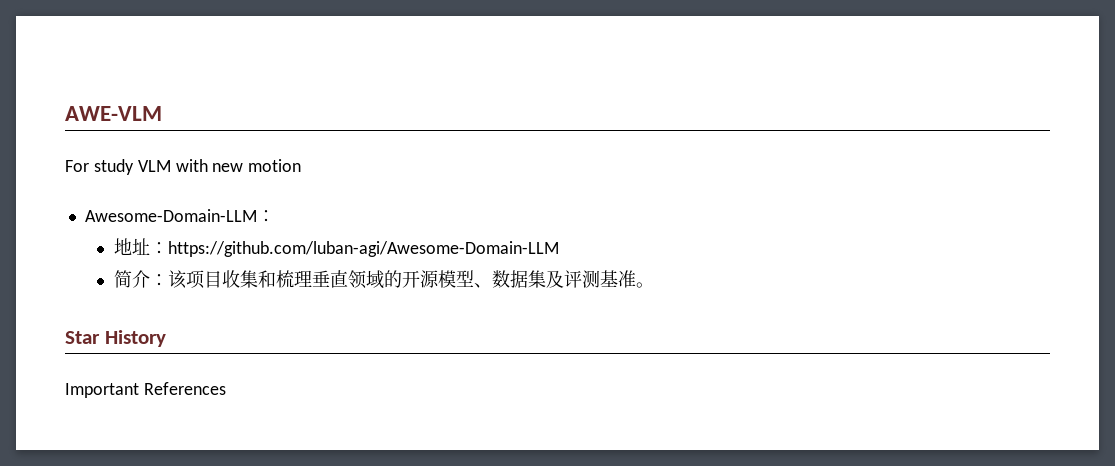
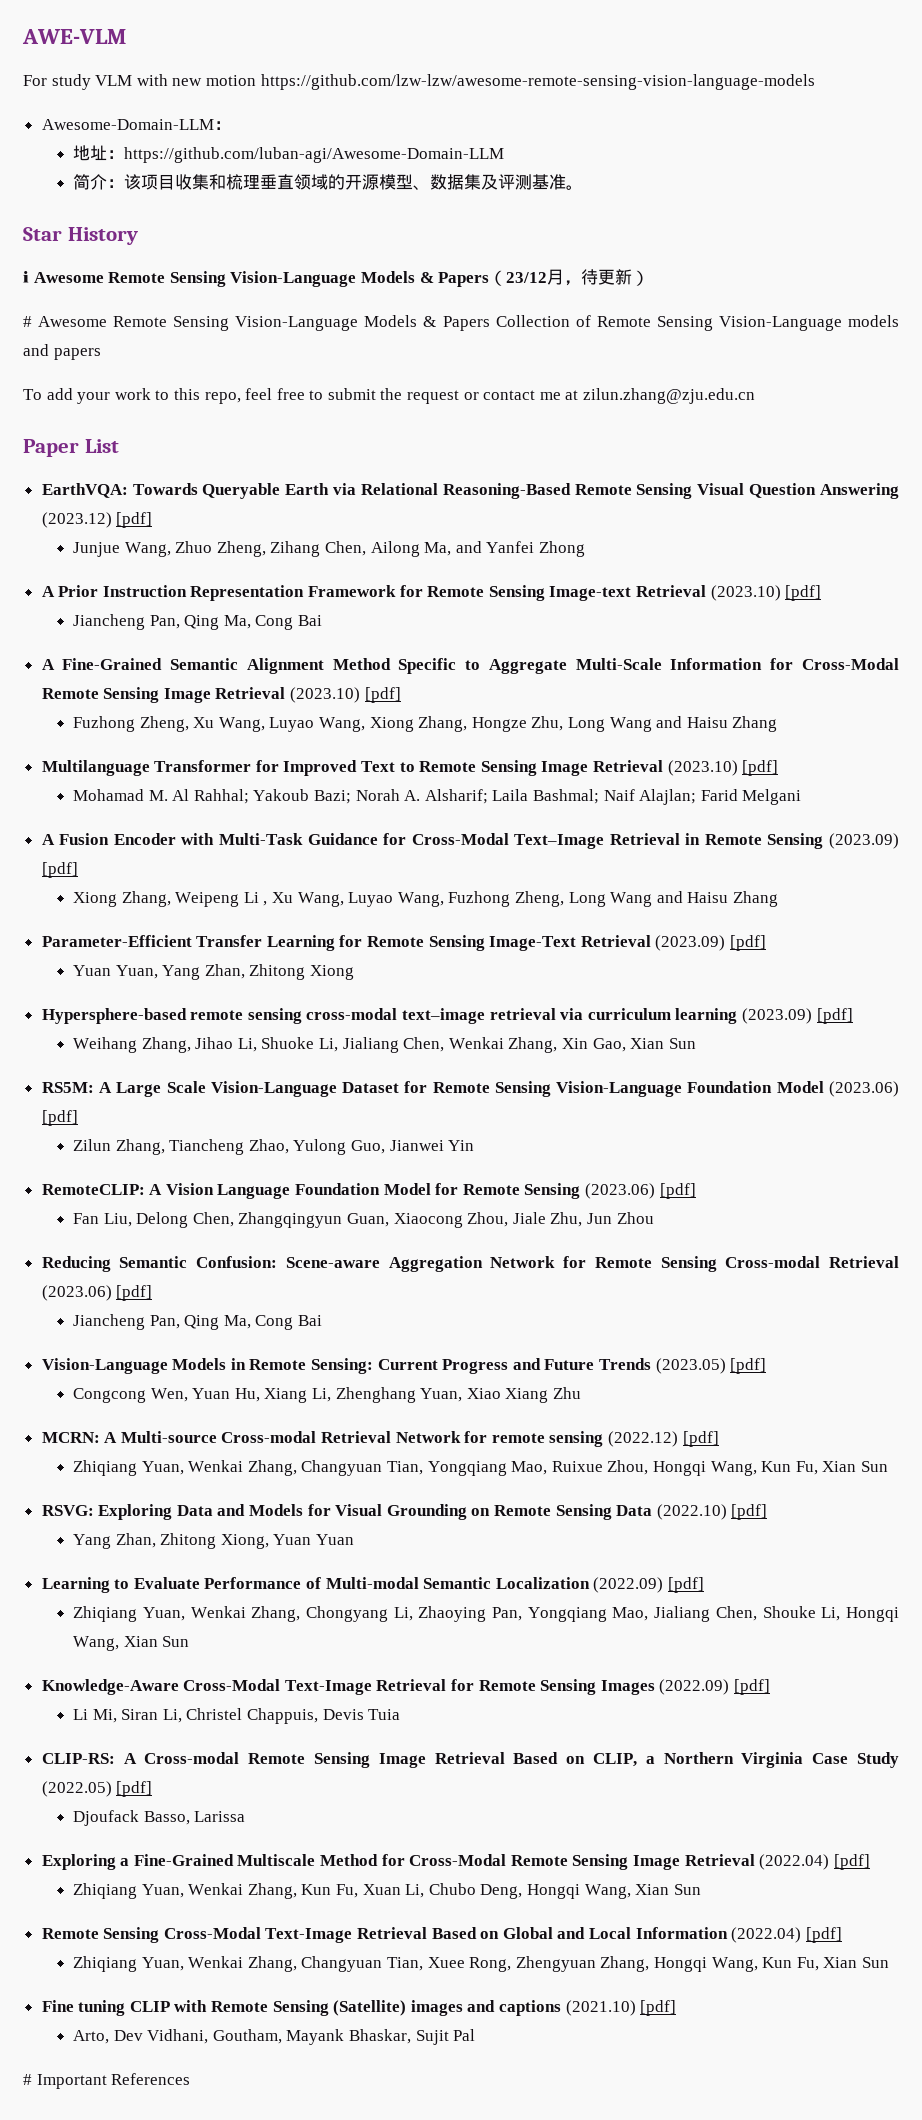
- For study VLM with new motion
+ For study VLM with new motion https://github.com/lzw-lzw/awesome-remote-sensing-vision-language-models
- Important References
+ ℹ Awesome Remote Sensing Vision-Language Models & Papers（23/12月，待更新）
+ # Awesome Remote Sensing Vision-Language Models & Papers Collection of Remote Sensing Vision-Language models and papers
+ To add your work to this repo, feel free to submit the request or contact me at zilun.zhang@zju.edu.cn
+ Paper List
+ EarthVQA: Towards Queryable Earth via Relational Reasoning-Based Remote Sensing Visual Question Answering (2023.12) [pdf]
+ Junjue Wang, Zhuo Zheng, Zihang Chen, Ailong Ma, and Yanfei Zhong
+ A Prior Instruction Representation Framework for Remote Sensing Image-text Retrieval (2023.10) [pdf]
+ Jiancheng Pan, Qing Ma, Cong Bai
+ A Fine-Grained Semantic Alignment Method Specific to Aggregate Multi-Scale Information for Cross-Modal Remote Sensing Image Retrieval (2023.10) [pdf]
+ Fuzhong Zheng, Xu Wang, Luyao Wang, Xiong Zhang, Hongze Zhu, Long Wang and Haisu Zhang
+ Multilanguage Transformer for Improved Text to Remote Sensing Image Retrieval (2023.10) [pdf]
+ Mohamad M. Al Rahhal; Yakoub Bazi; Norah A. Alsharif; Laila Bashmal; Naif Alajlan; Farid Melgani
+ A Fusion Encoder with Multi-Task Guidance for Cross-Modal Text–Image Retrieval in Remote Sensing (2023.09) [pdf]
+ Xiong Zhang, Weipeng Li , Xu Wang, Luyao Wang, Fuzhong Zheng, Long Wang and Haisu Zhang
+ Parameter-Efficient Transfer Learning for Remote Sensing Image-Text Retrieval (2023.09) [pdf]
+ Yuan Yuan, Yang Zhan, Zhitong Xiong
+ Hypersphere-based remote sensing cross-modal text–image retrieval via curriculum learning (2023.09) [pdf]
+ Weihang Zhang, Jihao Li, Shuoke Li, Jialiang Chen, Wenkai Zhang, Xin Gao, Xian Sun
+ RS5M: A Large Scale Vision-Language Dataset for Remote Sensing Vision-Language Foundation Model (2023.06) [pdf]
+ Zilun Zhang, Tiancheng Zhao, Yulong Guo, Jianwei Yin
+ RemoteCLIP: A Vision Language Foundation Model for Remote Sensing (2023.06) [pdf]
+ Fan Liu, Delong Chen, Zhangqingyun Guan, Xiaocong Zhou, Jiale Zhu, Jun Zhou
+ Reducing Semantic Confusion: Scene-aware Aggregation Network for Remote Sensing Cross-modal Retrieval (2023.06) [pdf]
+ Jiancheng Pan, Qing Ma, Cong Bai
+ Vision-Language Models in Remote Sensing: Current Progress and Future Trends (2023.05) [pdf]
+ Congcong Wen, Yuan Hu, Xiang Li, Zhenghang Yuan, Xiao Xiang Zhu
+ MCRN: A Multi-source Cross-modal Retrieval Network for remote sensing (2022.12) [pdf]
+ Zhiqiang Yuan, Wenkai Zhang, Changyuan Tian, Yongqiang Mao, Ruixue Zhou, Hongqi Wang, Kun Fu, Xian Sun
+ RSVG: Exploring Data and Models for Visual Grounding on Remote Sensing Data (2022.10) [pdf]
+ Yang Zhan, Zhitong Xiong, Yuan Yuan
+ Learning to Evaluate Performance of Multi-modal Semantic Localization (2022.09) [pdf]
+ Zhiqiang Yuan, Wenkai Zhang, Chongyang Li, Zhaoying Pan, Yongqiang Mao, Jialiang Chen, Shouke Li, Hongqi Wang, Xian Sun
+ Knowledge-Aware Cross-Modal Text-Image Retrieval for Remote Sensing Images (2022.09) [pdf]
+ Li Mi, Siran Li, Christel Chappuis, Devis Tuia
+ CLIP-RS: A Cross-modal Remote Sensing Image Retrieval Based on CLIP, a Northern Virginia Case Study (2022.05) [pdf]
+ Djoufack Basso, Larissa
+ Exploring a Fine-Grained Multiscale Method for Cross-Modal Remote Sensing Image Retrieval (2022.04) [pdf]
+ Zhiqiang Yuan, Wenkai Zhang, Kun Fu, Xuan Li, Chubo Deng, Hongqi Wang, Xian Sun
+ Remote Sensing Cross-Modal Text-Image Retrieval Based on Global and Local Information (2022.04) [pdf]
+ Zhiqiang Yuan, Wenkai Zhang, Changyuan Tian, Xuee Rong, Zhengyuan Zhang, Hongqi Wang, Kun Fu, Xian Sun
+ Fine tuning CLIP with Remote Sensing (Satellite) images and captions (2021.10) [pdf]
+ Arto, Dev Vidhani, Goutham, Mayank Bhaskar, Sujit Pal
+ # Important References

